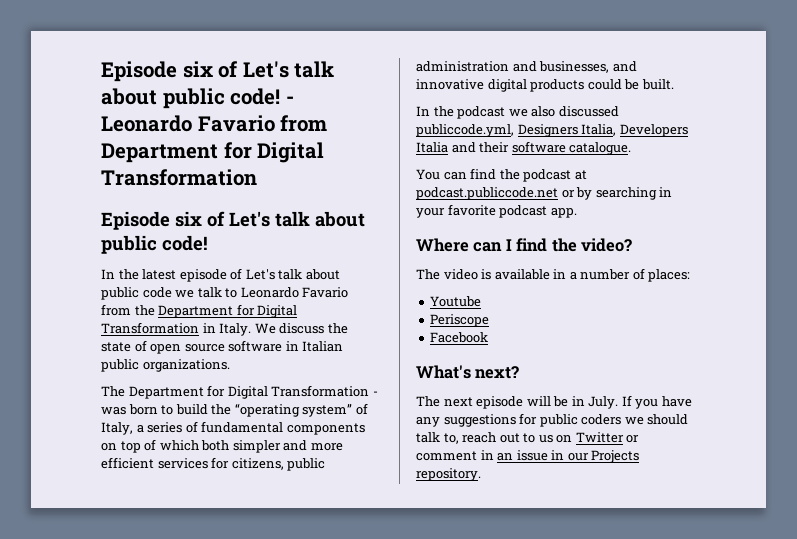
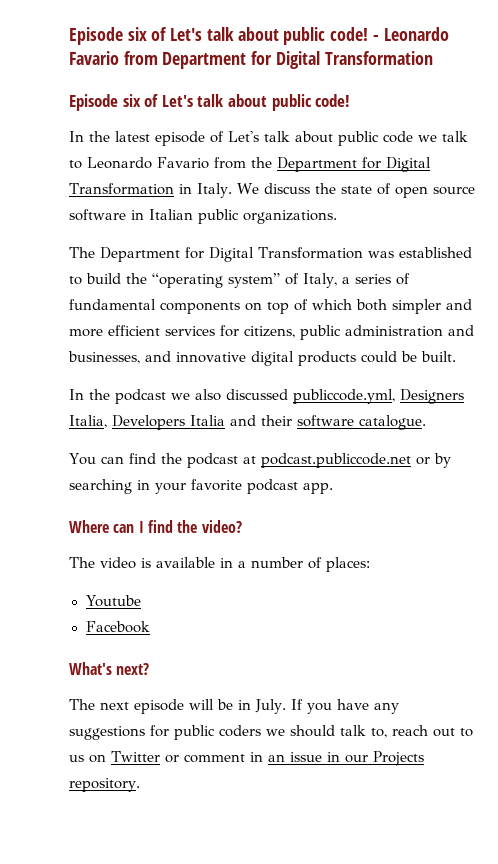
- The Department for Digital Transformation - was born to build the “operating system” of Italy, a series of fundamental components on top of which both simpler and more efficient services for citizens, public administration and businesses, and innovative digital products could be built.
+ The Department for Digital Transformation was established to build the “operating system” of Italy, a series of fundamental components on top of which both simpler and more efficient services for citizens, public administration and businesses, and innovative digital products could be built.
- Periscope

